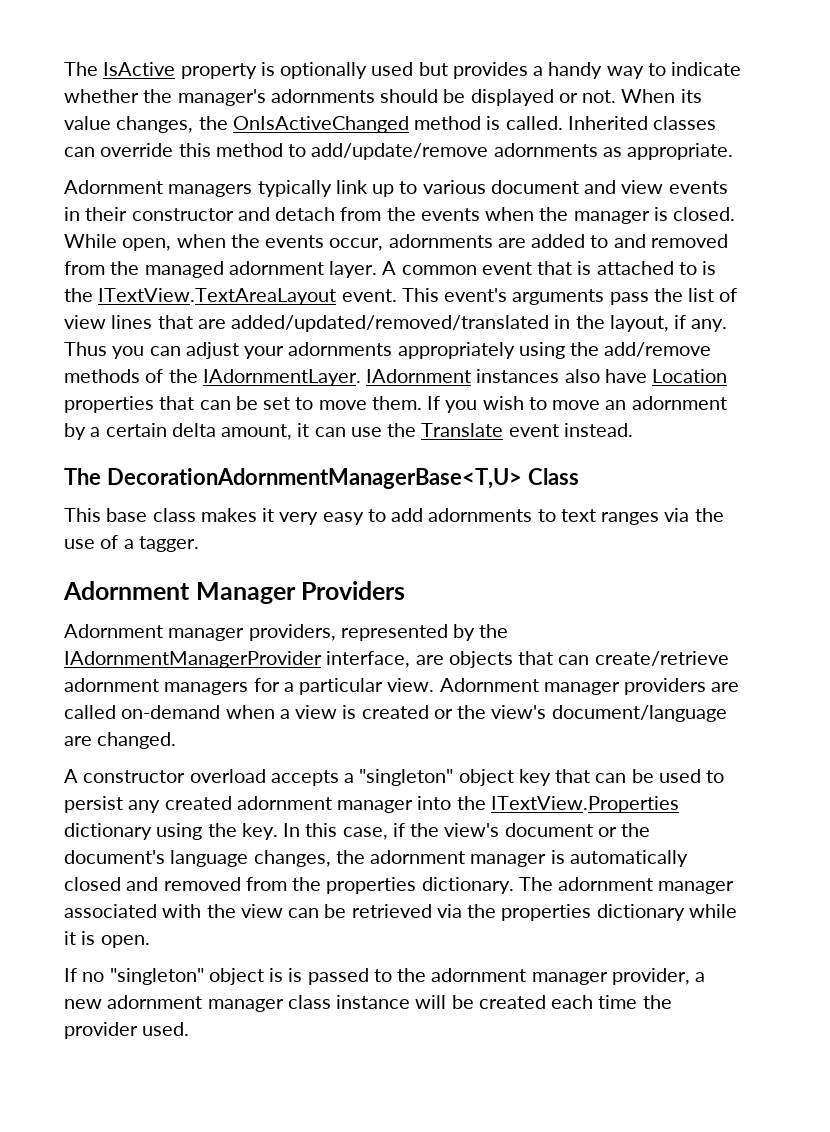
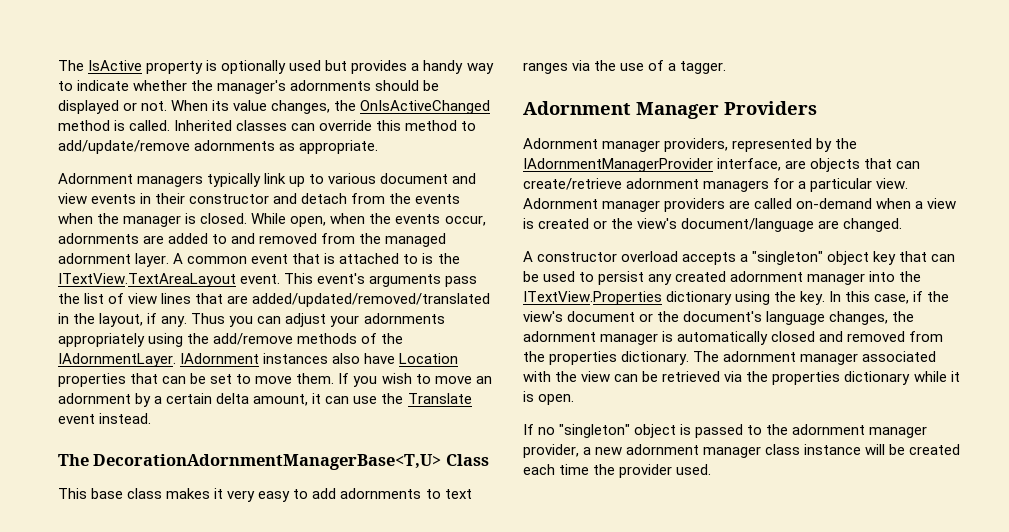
- If no "singleton" object is is passed to the adornment manager provider, a new adornment manager class instance will be created each time the provider used.
+ If no "singleton" object is passed to the adornment manager provider, a new adornment manager class instance will be created each time the provider used.

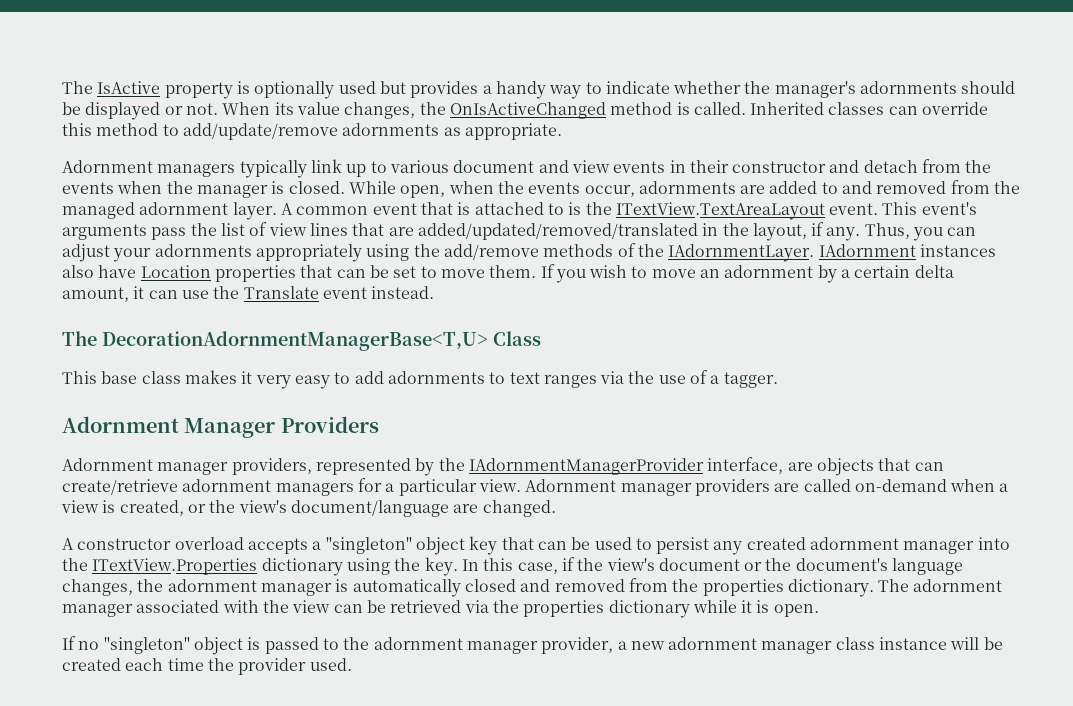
- Thus you can adjust your adornments appropriately using the add/remove methods of the IAdornmentLayer.
+ Thus, you can adjust your adornments appropriately using the add/remove methods of the IAdornmentLayer.
- Adornment manager providers are called on-demand when a view is created or the view's document/language are changed.
+ Adornment manager providers are called on-demand when a view is created, or the view's document/language are changed.

